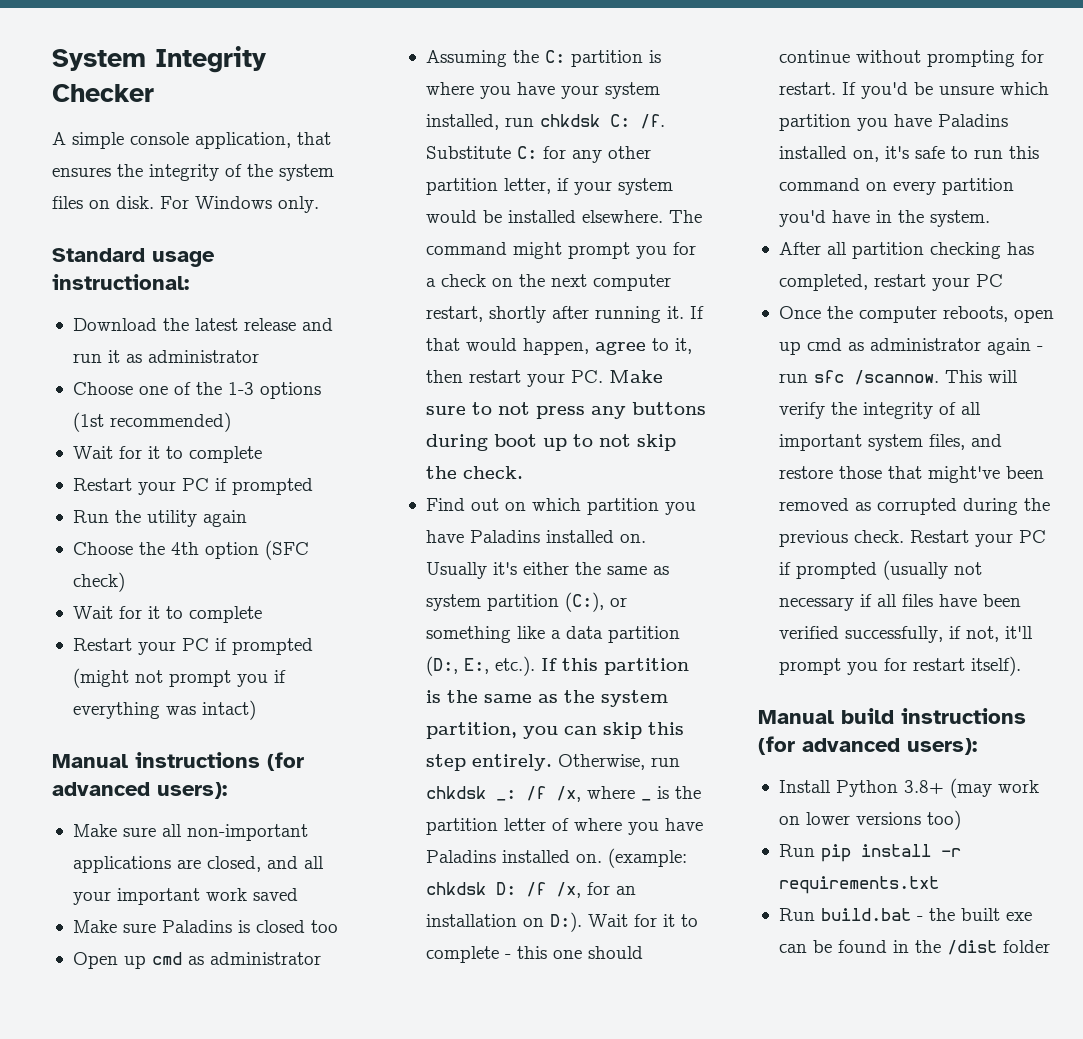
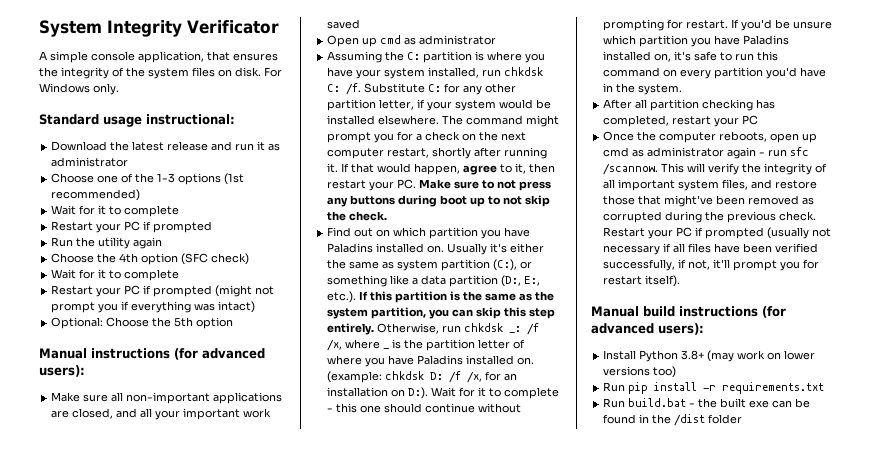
- System Integrity Checker
+ System Integrity Verificator
+ Optional: Choose the 5th option
- Make sure Paladins is closed too

